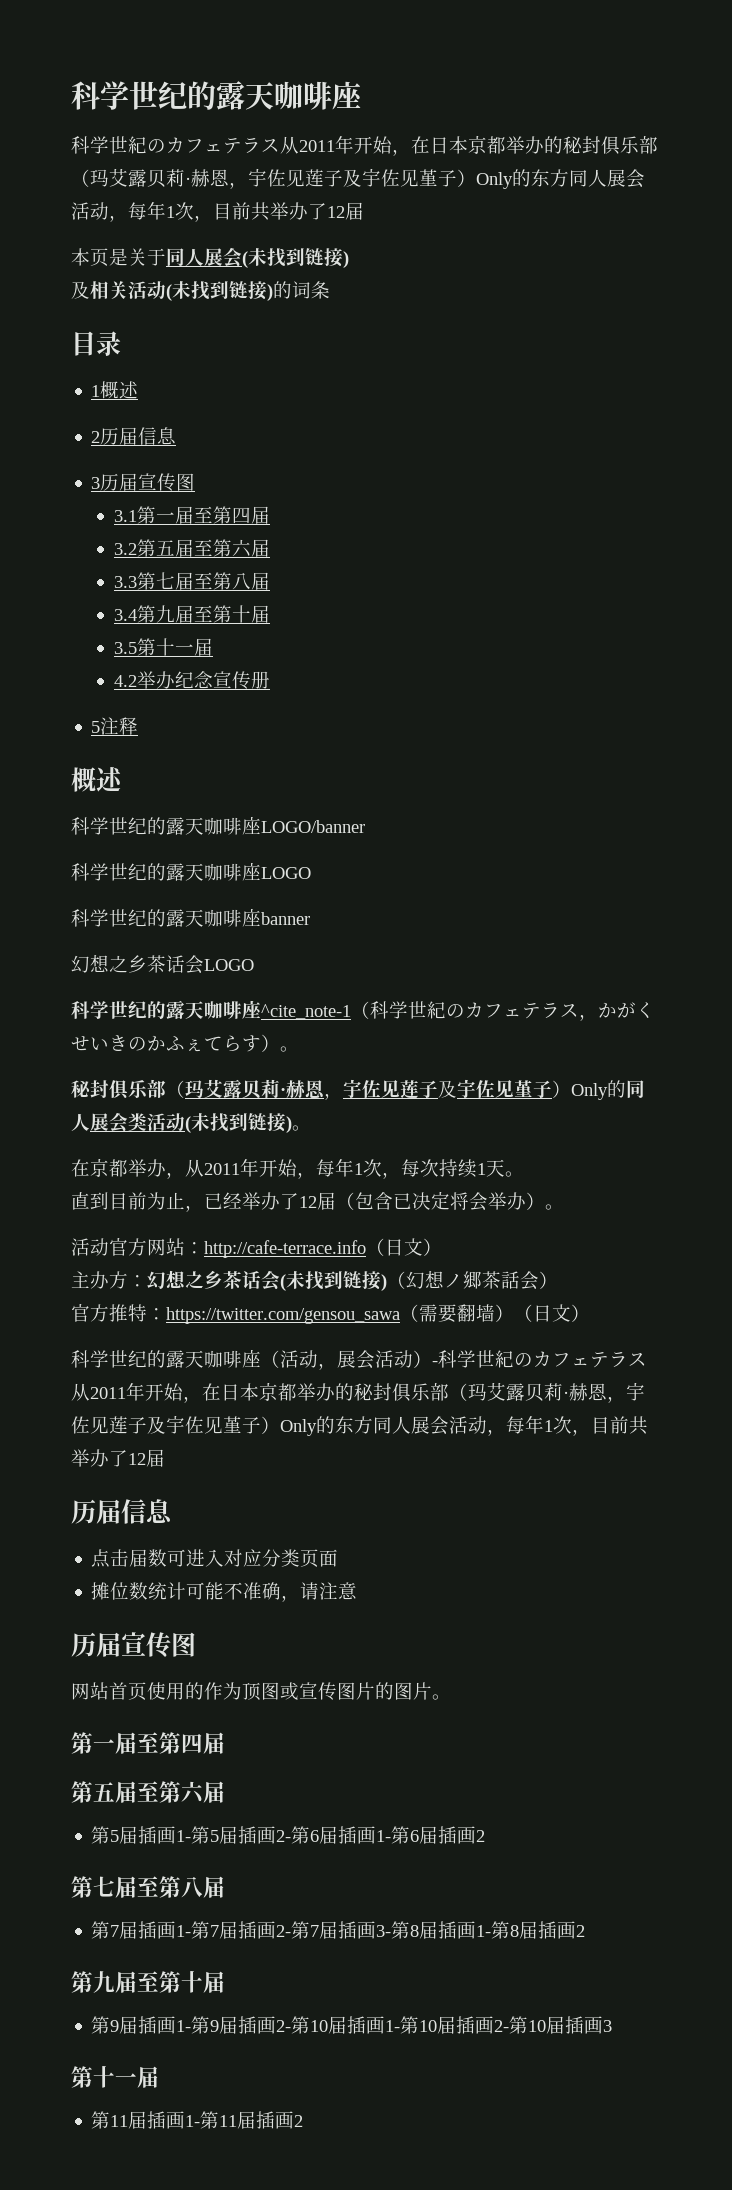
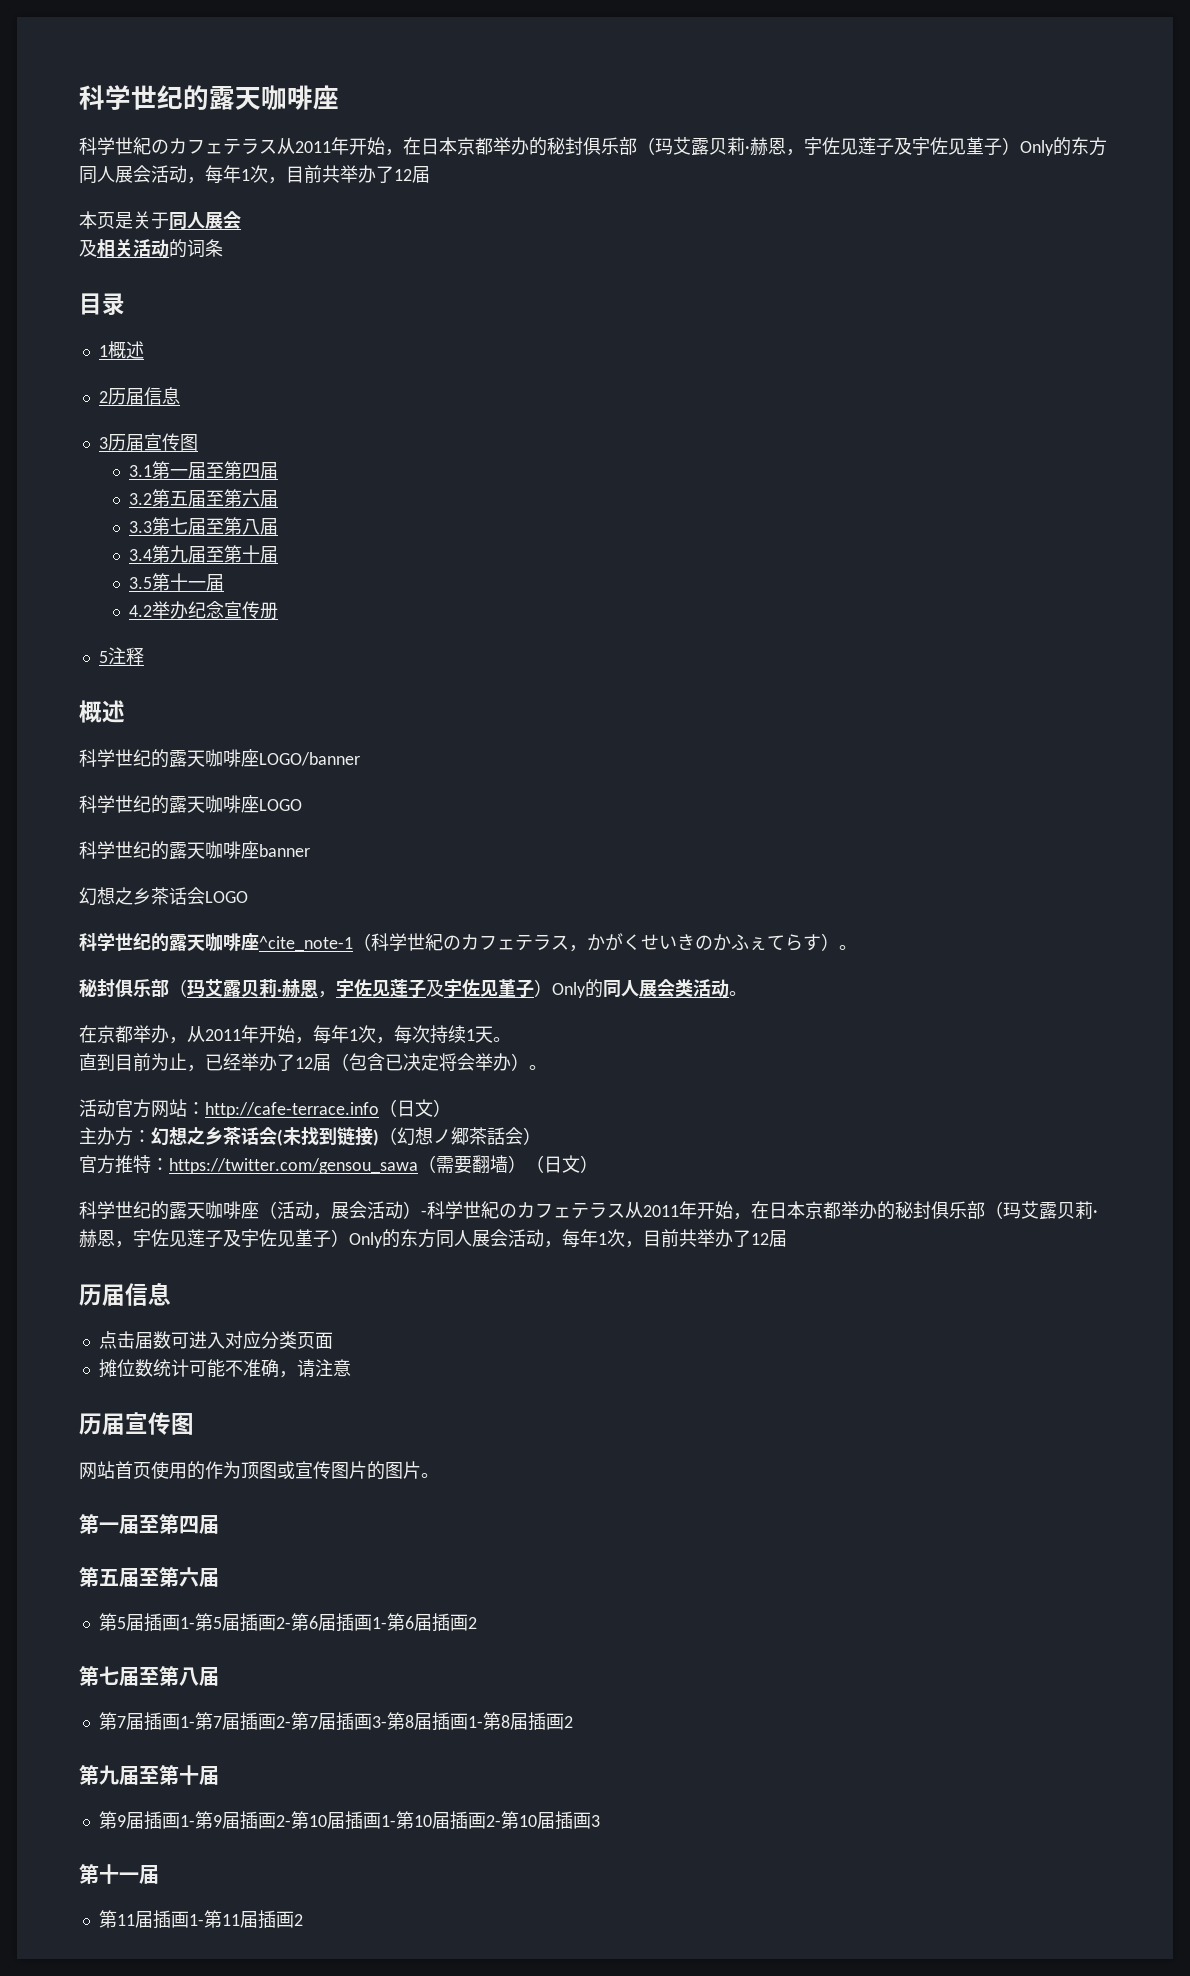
- 本页是关于同人展会(未找到链接)
- 及相关活动(未找到链接)的词条
+ 本页是关于同人展会
+ 及相关活动的词条
- 秘封俱乐部（玛艾露贝莉·赫恩，宇佐见莲子及宇佐见堇子）Only的同人展会类活动(未找到链接)。
+ 秘封俱乐部（玛艾露贝莉·赫恩，宇佐见莲子及宇佐见堇子）Only的同人展会类活动。

